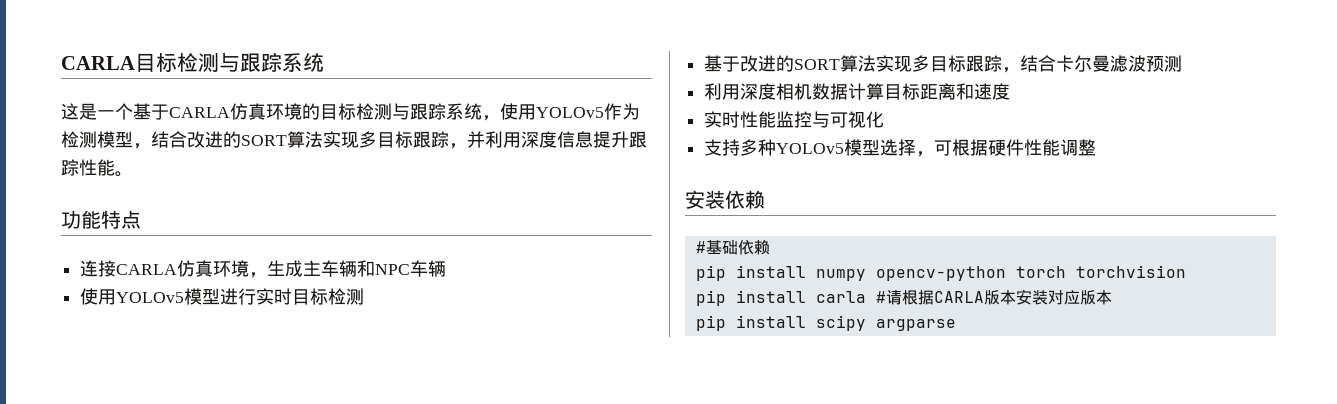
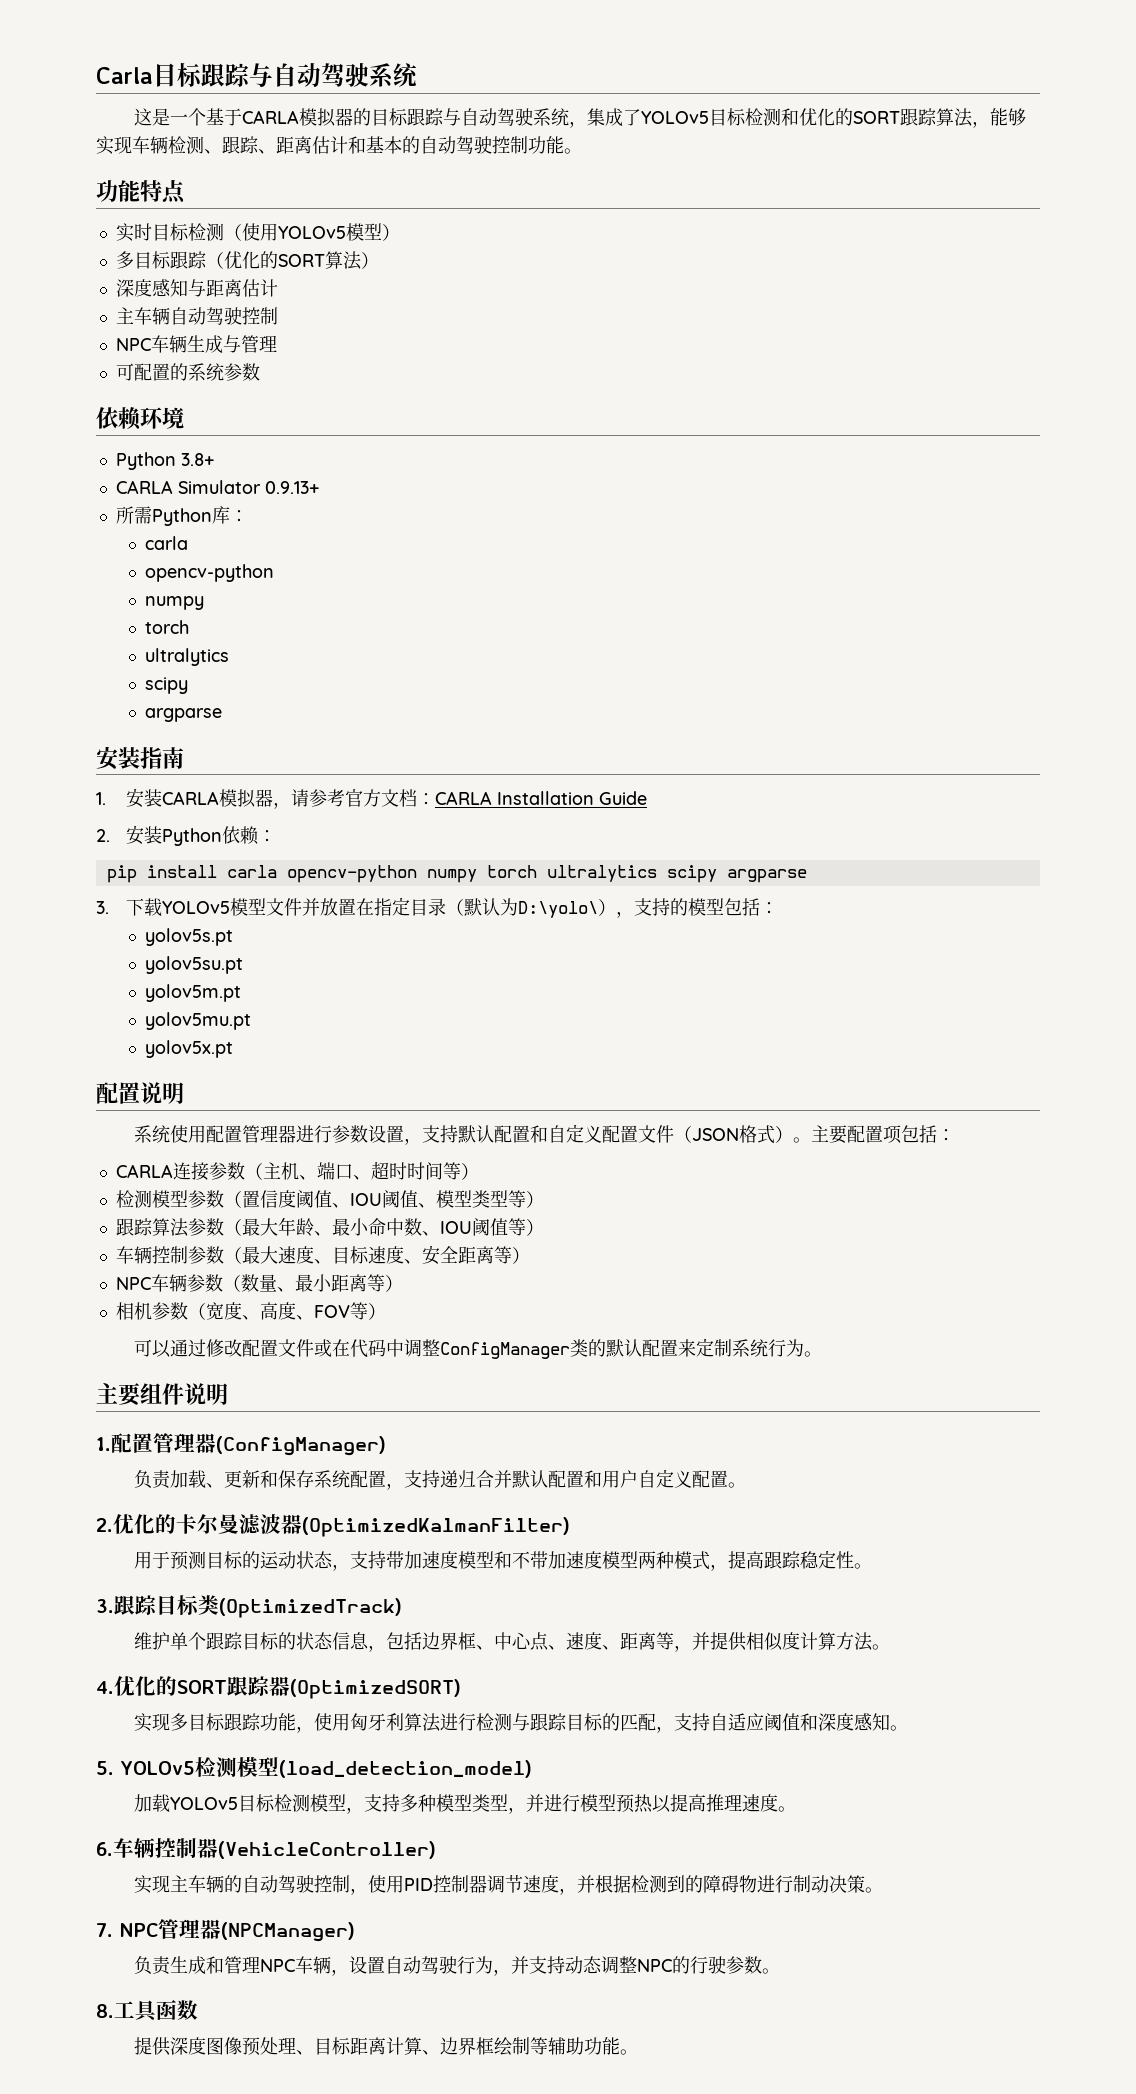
- CARLA目标检测与跟踪系统
+ Carla目标跟踪与自动驾驶系统
- 这是一个基于CARLA仿真环境的目标检测与跟踪系统，使用YOLOv5作为检测模型，结合改进的SORT算法实现多目标跟踪，并利用深度信息提升跟踪性能。
+ 这是一个基于CARLA模拟器的目标跟踪与自动驾驶系统，集成了YOLOv5目标检测和优化的SORT跟踪算法，能够实现车辆检测、跟踪、距离估计和基本的自动驾驶控制功能。
  功能特点
- 连接CARLA仿真环境，生成主车辆和NPC车辆
- 使用YOLOv5模型进行实时目标检测
- 基于改进的SORT算法实现多目标跟踪，结合卡尔曼滤波预测
- 利用深度相机数据计算目标距离和速度
- 实时性能监控与可视化
- 支持多种YOLOv5模型选择，可根据硬件性能调整
- 安装依赖
- #基础依赖
- pip install numpy opencv-python torch torchvision
- pip install carla #请根据CARLA版本安装对应版本
- pip install scipy argparse
+ 实时目标检测（使用YOLOv5模型）
+ 多目标跟踪（优化的SORT算法）
+ 深度感知与距离估计
+ 主车辆自动驾驶控制
+ NPC车辆生成与管理
+ 可配置的系统参数
+ 依赖环境
+ Python 3.8+
+ CARLA Simulator 0.9.13+
+ 所需Python库：
+ carla
+ opencv-python
+ numpy
+ torch
+ ultralytics
+ scipy
+ argparse
+ 安装指南
+ 1.安装CARLA模拟器，请参考官方文档：CARLA Installation Guide
+ 2.安装Python依赖：
+ pip install carla opencv-python numpy torch ultralytics scipy argparse
+ 3.下载YOLOv5模型文件并放置在指定目录（默认为D:\yolo\），支持的模型包括：
+ yolov5s.pt
+ yolov5su.pt
+ yolov5m.pt
+ yolov5mu.pt
+ yolov5x.pt
+ 配置说明
+ 系统使用配置管理器进行参数设置，支持默认配置和自定义配置文件（JSON格式）。主要配置项包括：
+ CARLA连接参数（主机、端口、超时时间等）
+ 检测模型参数（置信度阈值、IOU阈值、模型类型等）
+ 跟踪算法参数（最大年龄、最小命中数、IOU阈值等）
+ 车辆控制参数（最大速度、目标速度、安全距离等）
+ NPC车辆参数（数量、最小距离等）
+ 相机参数（宽度、高度、FOV等）
+ 可以通过修改配置文件或在代码中调整ConfigManager类的默认配置来定制系统行为。
+ 主要组件说明
+ 1.配置管理器(ConfigManager)
+ 负责加载、更新和保存系统配置，支持递归合并默认配置和用户自定义配置。
+ 2.优化的卡尔曼滤波器(OptimizedKalmanFilter)
+ 用于预测目标的运动状态，支持带加速度模型和不带加速度模型两种模式，提高跟踪稳定性。
+ 3.跟踪目标类(OptimizedTrack)
+ 维护单个跟踪目标的状态信息，包括边界框、中心点、速度、距离等，并提供相似度计算方法。
+ 4.优化的SORT跟踪器(OptimizedSORT)
+ 实现多目标跟踪功能，使用匈牙利算法进行检测与跟踪目标的匹配，支持自适应阈值和深度感知。
+ 5. YOLOv5检测模型(load_detection_model)
+ 加载YOLOv5目标检测模型，支持多种模型类型，并进行模型预热以提高推理速度。
+ 6.车辆控制器(VehicleController)
+ 实现主车辆的自动驾驶控制，使用PID控制器调节速度，并根据检测到的障碍物进行制动决策。
+ 7. NPC管理器(NPCManager)
+ 负责生成和管理NPC车辆，设置自动驾驶行为，并支持动态调整NPC的行驶参数。
+ 8.工具函数
+ 提供深度图像预处理、目标距离计算、边界框绘制等辅助功能。

